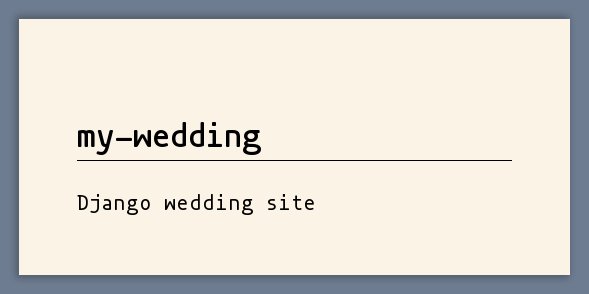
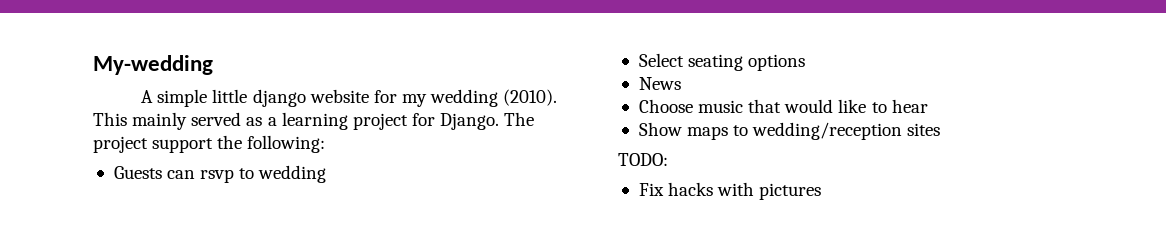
- my-wedding
- Django wedding site
+ My-wedding
+ A simple little django website for my wedding (2010). This mainly served as a learning project for Django. The project support the following:
+ Guests can rsvp to wedding
+ Select seating options
+ News
+ Choose music that would like to hear
+ Show maps to wedding/reception sites
+ TODO:
+ Fix hacks with pictures

